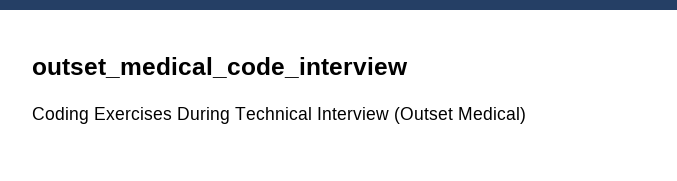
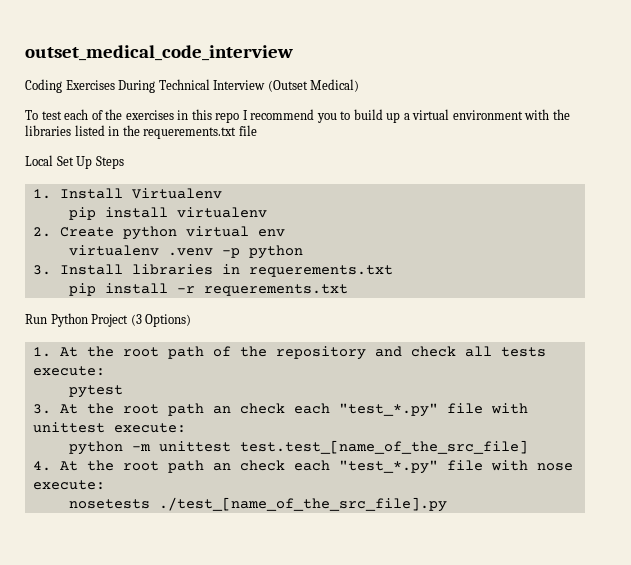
+ To test each of the exercises in this repo I recommend you to build up a virtual environment with the libraries listed in the requerements.txt file
+ Local Set Up Steps
+ 1. Install Virtualenv
+ pip install virtualenv
+ 2. Create python virtual env
+ virtualenv .venv -p python
+ 3. Install libraries in requerements.txt
+ pip install -r requerements.txt
+ Run Python Project (3 Options)
+ 1. At the root path of the repository and check all tests execute:
+ pytest
+ 3. At the root path an check each "test_*.py" file with unittest execute:
+ python -m unittest test.test_[name_of_the_src_file]
+ 4. At the root path an check each "test_*.py" file with nose execute:
+ nosetests ./test_[name_of_the_src_file].py

